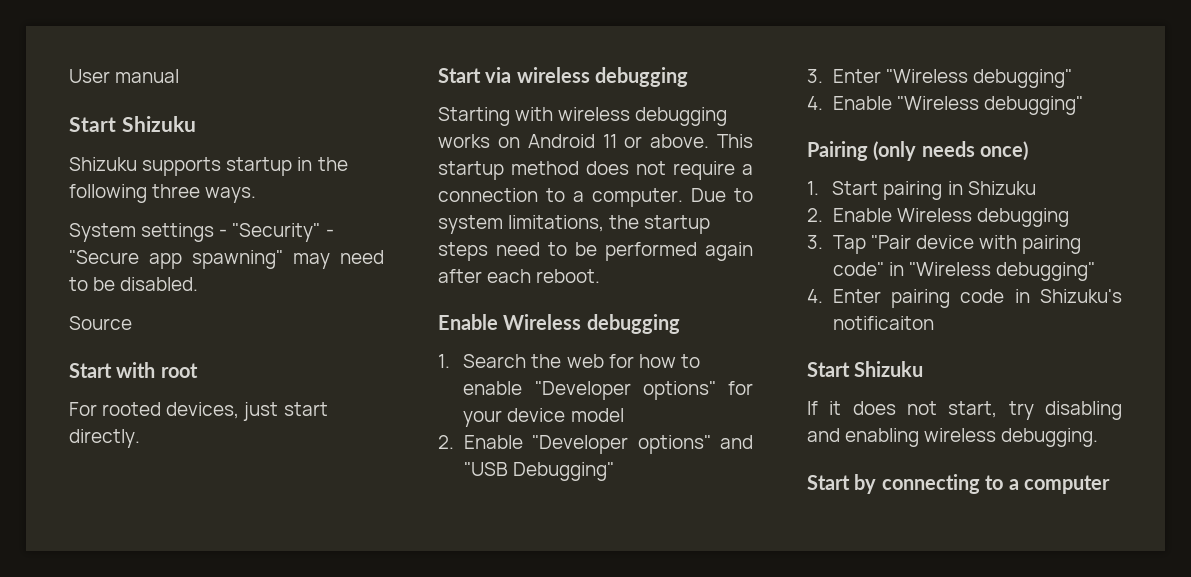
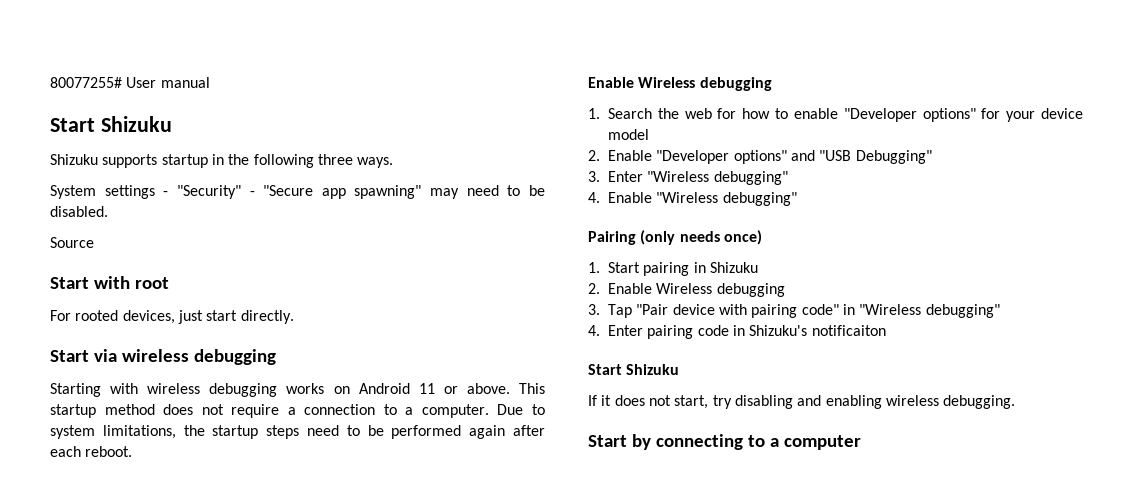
- User manual
+ 80077255# User manual

